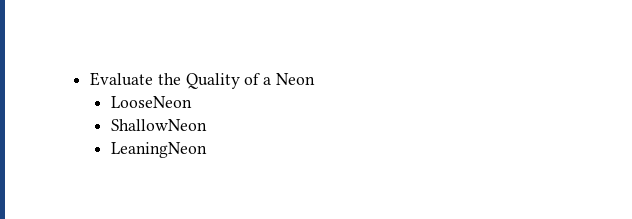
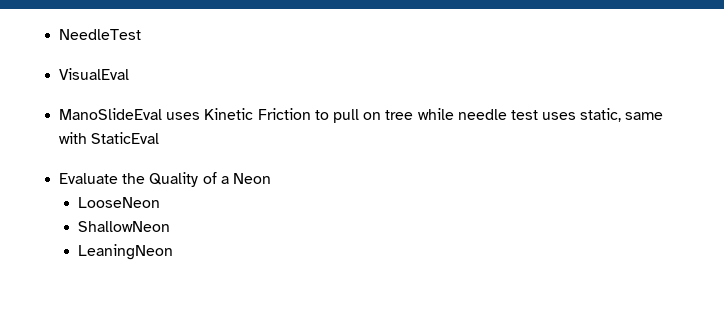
+ NeedleTest
+ VisualEval
+ ManoSlideEval uses Kinetic Friction to pull on tree while needle test uses static, same with StaticEval

